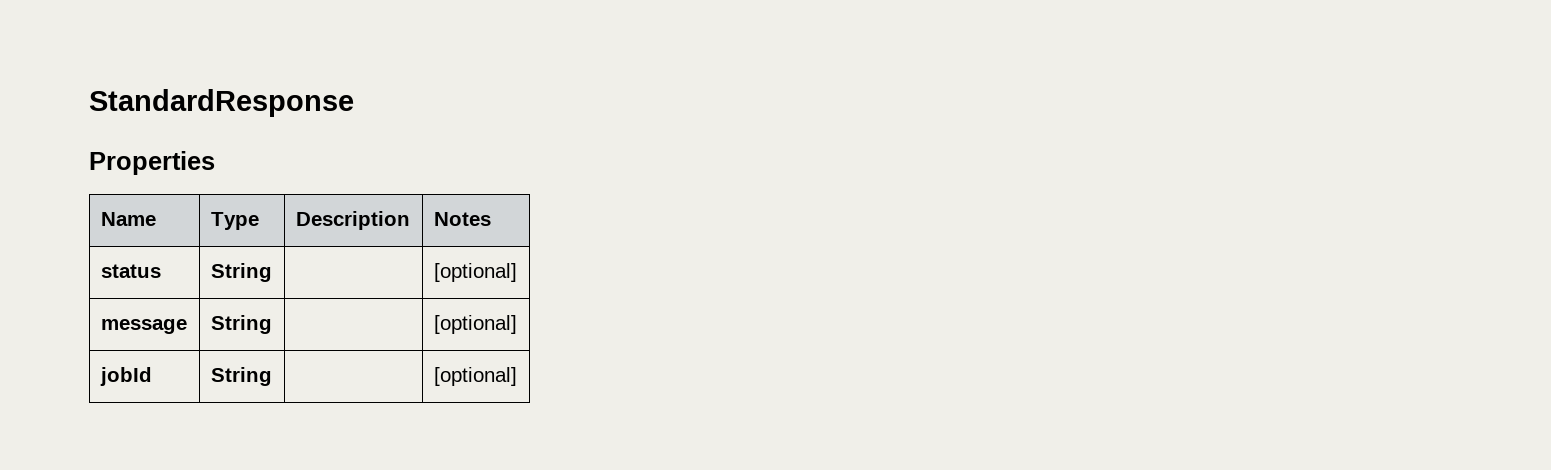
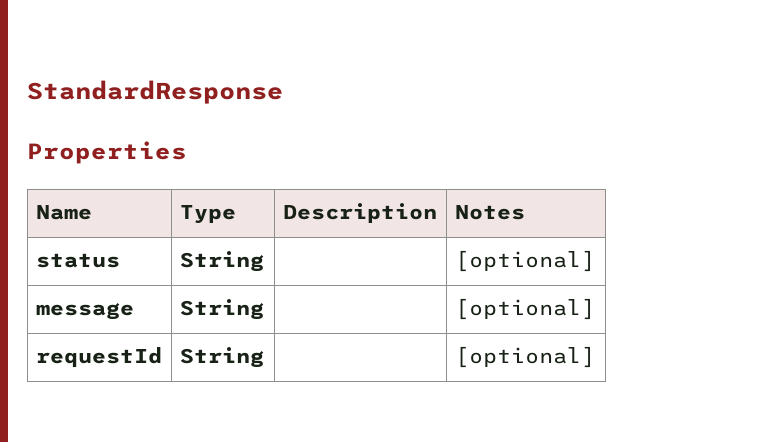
- jobId | String | | [optional]
+ requestId | String | | [optional]

